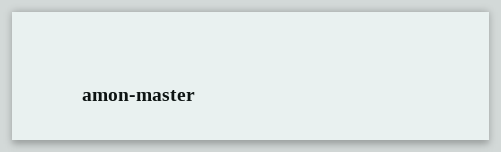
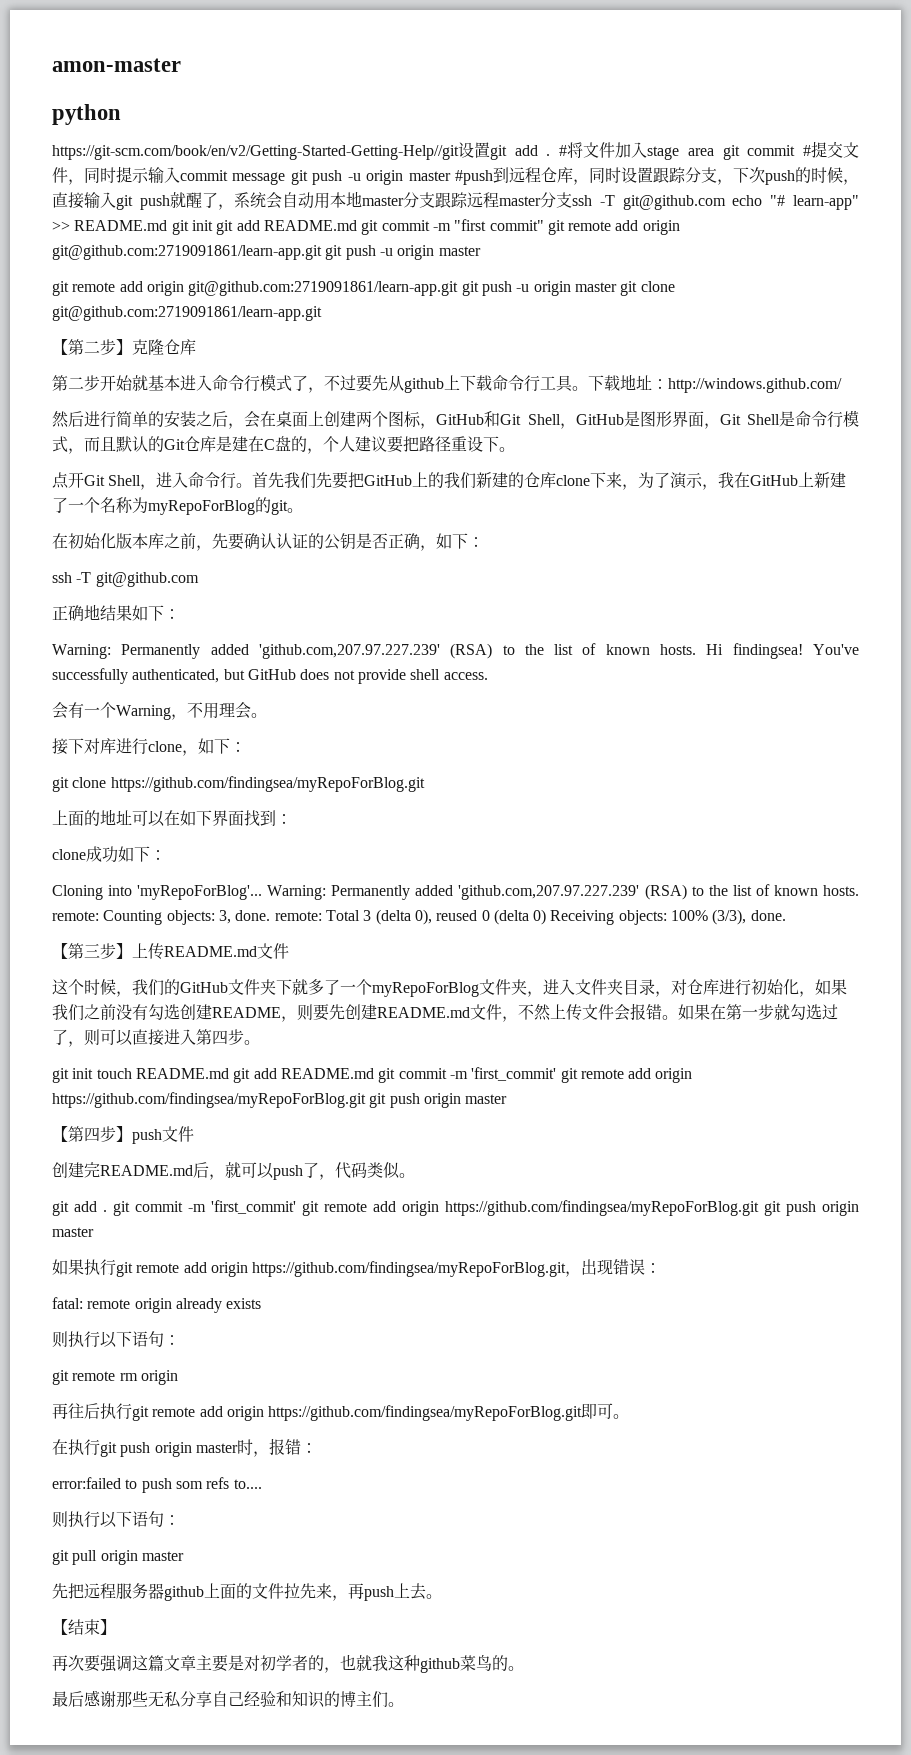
+ python
+ https://git-scm.com/book/en/v2/Getting-Started-Getting-Help//git设置git add . #将文件加入stage area git commit #提交文件，同时提示输入commit message git push -u origin master #push到远程仓库，同时设置跟踪分支，下次push的时候，直接输入git push就醒了，系统会自动用本地master分支跟踪远程master分支ssh -T git@github.com echo "# learn-app" >> README.md git init git add README.md git commit -m "first commit" git remote add origin git@github.com:2719091861/learn-app.git git push -u origin master
+ git remote add origin git@github.com:2719091861/learn-app.git git push -u origin master git clone git@github.com:2719091861/learn-app.git
+ 【第二步】克隆仓库
+ 第二步开始就基本进入命令行模式了，不过要先从github上下载命令行工具。下载地址：http://windows.github.com/
+ 然后进行简单的安装之后，会在桌面上创建两个图标，GitHub和Git Shell，GitHub是图形界面，Git Shell是命令行模式，而且默认的Git仓库是建在C盘的，个人建议要把路径重设下。
+ 点开Git Shell，进入命令行。首先我们先要把GitHub上的我们新建的仓库clone下来，为了演示，我在GitHub上新建了一个名称为myRepoForBlog的git。
+ 在初始化版本库之前，先要确认认证的公钥是否正确，如下：
+ ssh -T git@github.com
+ 正确地结果如下：
+ Warning: Permanently added 'github.com,207.97.227.239' (RSA) to the list of known hosts. Hi findingsea! You've successfully authenticated, but GitHub does not provide shell access.
+ 会有一个Warning，不用理会。
+ 接下对库进行clone，如下：
+ git clone https://github.com/findingsea/myRepoForBlog.git
+ 上面的地址可以在如下界面找到：
+ clone成功如下：
+ Cloning into 'myRepoForBlog'... Warning: Permanently added 'github.com,207.97.227.239' (RSA) to the list of known hosts. remote: Counting objects: 3, done. remote: Total 3 (delta 0), reused 0 (delta 0) Receiving objects: 100% (3/3), done.
+ 【第三步】上传README.md文件
+ 这个时候，我们的GitHub文件夹下就多了一个myRepoForBlog文件夹，进入文件夹目录，对仓库进行初始化，如果我们之前没有勾选创建README，则要先创建README.md文件，不然上传文件会报错。如果在第一步就勾选过了，则可以直接进入第四步。
+ git init touch README.md git add README.md git commit -m 'first_commit' git remote add origin https://github.com/findingsea/myRepoForBlog.git git push origin master
+ 【第四步】push文件
+ 创建完README.md后，就可以push了，代码类似。
+ git add . git commit -m 'first_commit' git remote add origin https://github.com/findingsea/myRepoForBlog.git git push origin master
+ 如果执行git remote add origin https://github.com/findingsea/myRepoForBlog.git，出现错误：
+ fatal: remote origin already exists
+ 则执行以下语句：
+ git remote rm origin
+ 再往后执行git remote add origin https://github.com/findingsea/myRepoForBlog.git即可。
+ 在执行git push origin master时，报错：
+ error:failed to push som refs to....
+ 则执行以下语句：
+ git pull origin master
+ 先把远程服务器github上面的文件拉先来，再push上去。
+ 【结束】
+ 再次要强调这篇文章主要是对初学者的，也就我这种github菜鸟的。
+ 最后感谢那些无私分享自己经验和知识的博主们。

